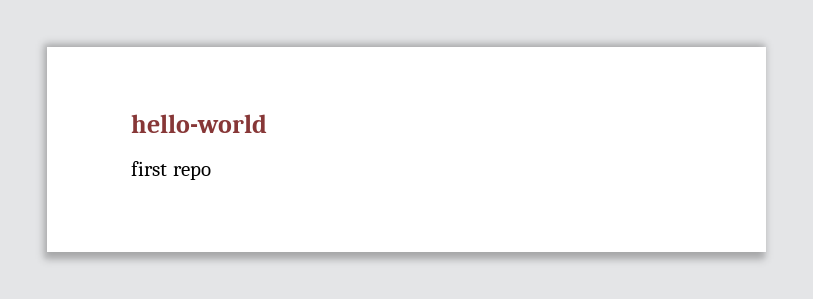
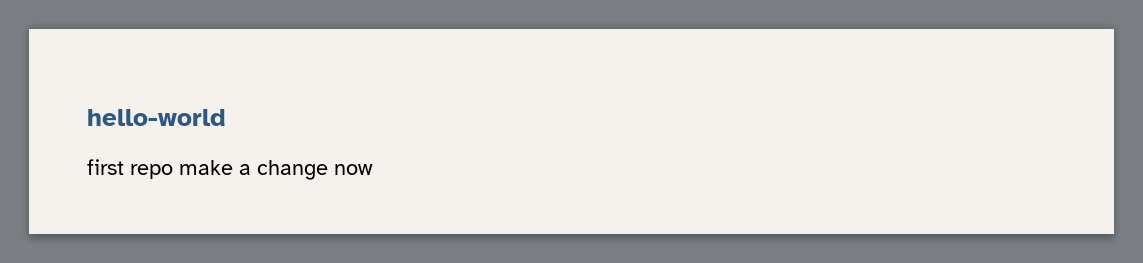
- first repo
+ first repo make a change now

